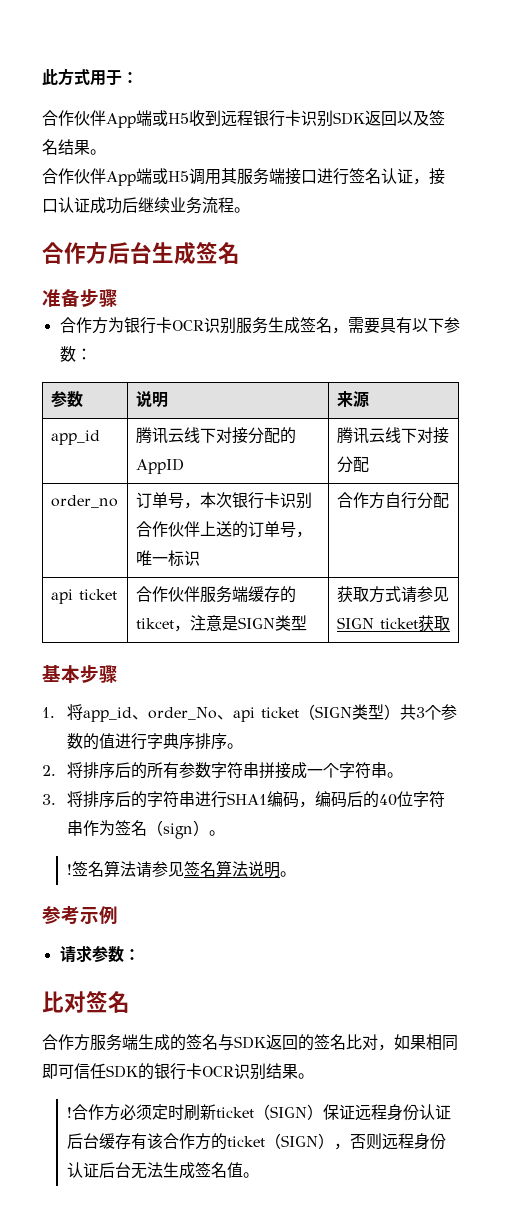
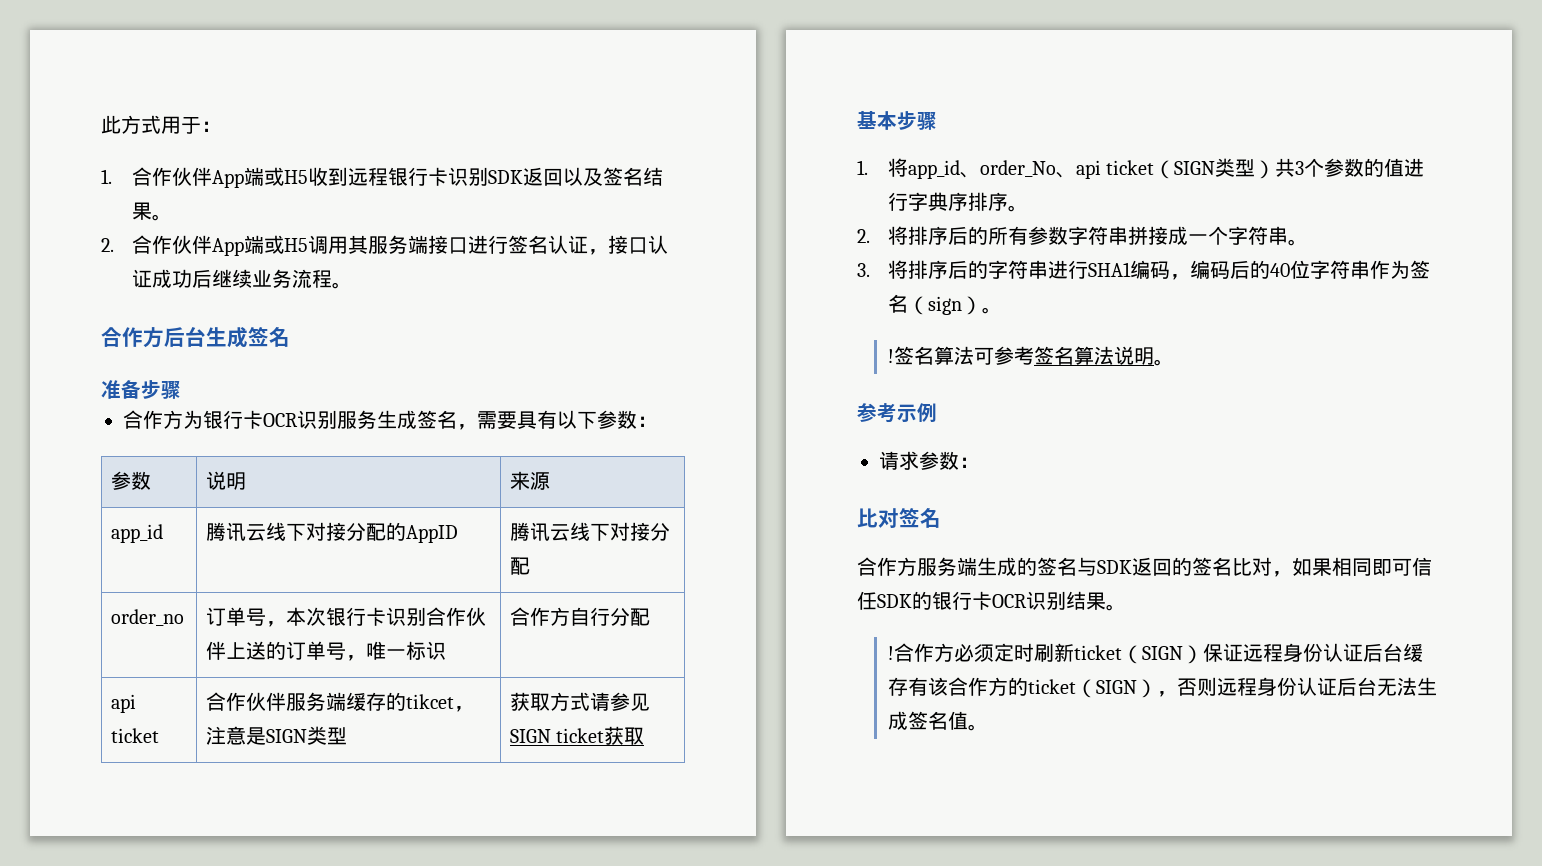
- 合作伙伴App端或H5收到远程银行卡识别SDK返回以及签名结果。
+ 1.合作伙伴App端或H5收到远程银行卡识别SDK返回以及签名结果。
- 合作伙伴App端或H5调用其服务端接口进行签名认证，接口认证成功后继续业务流程。
+ 2.合作伙伴App端或H5调用其服务端接口进行签名认证，接口认证成功后继续业务流程。
- 签名算法请参见签名算法说明。
+ 签名算法可参考签名算法说明。

